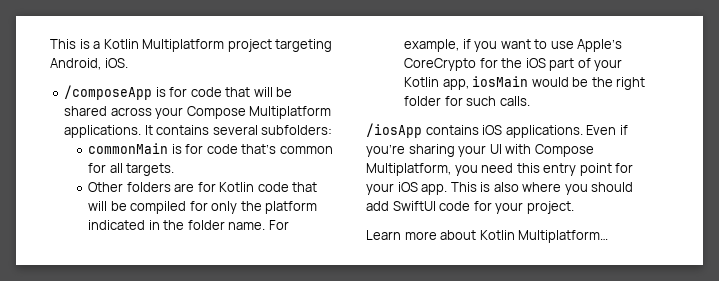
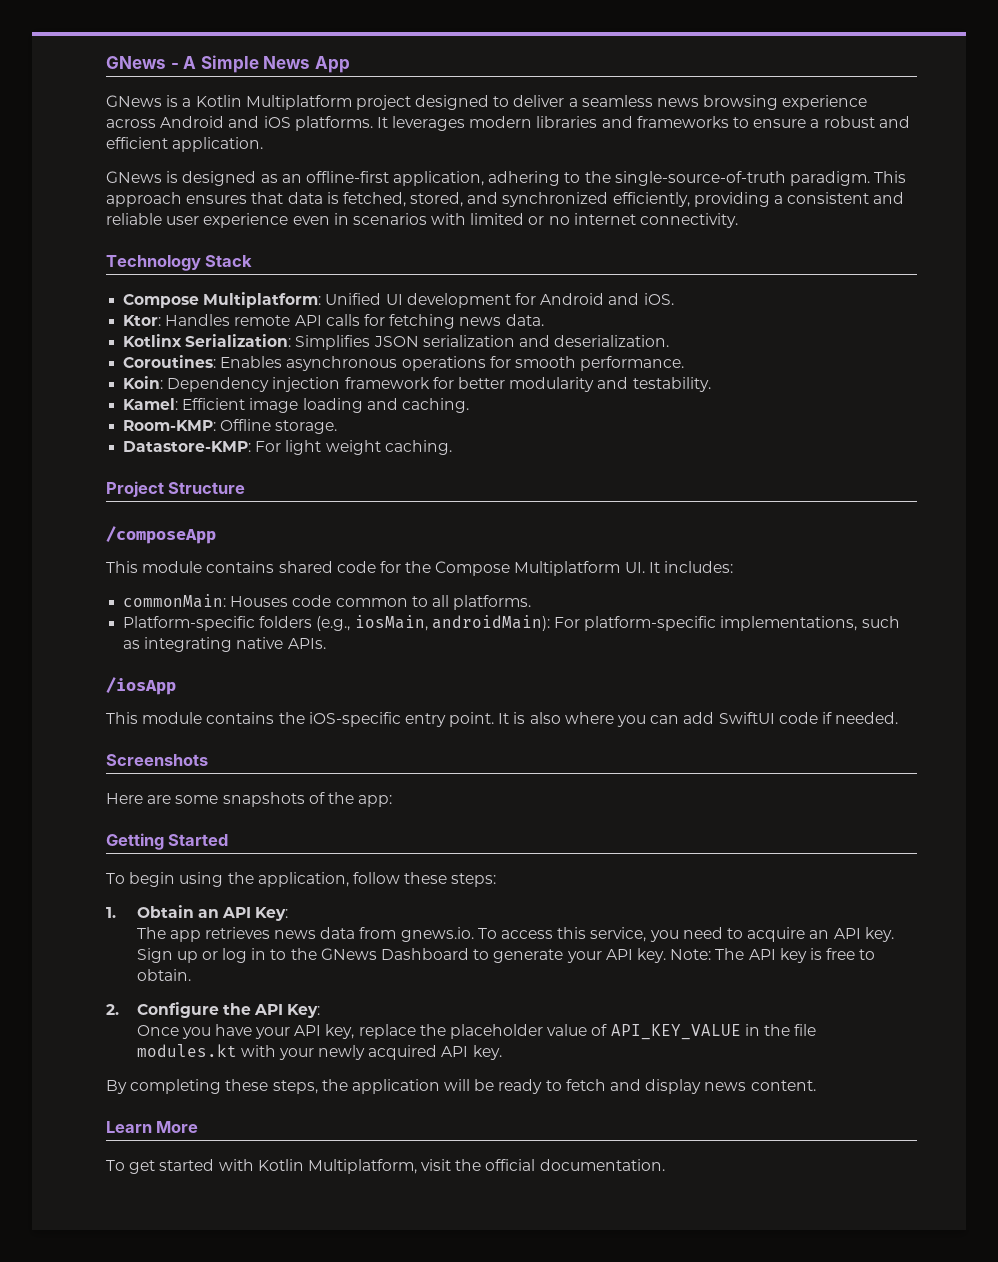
- This is a Kotlin Multiplatform project targeting Android, iOS.
- /composeApp is for code that will be shared across your Compose Multiplatform applications. It contains several subfolders:
- commonMain is for code that’s common for all targets.
- Other folders are for Kotlin code that will be compiled for only the platform indicated in the folder name. For example, if you want to use Apple’s CoreCrypto for the iOS part of your Kotlin app, iosMain would be the right folder for such calls.
- /iosApp contains iOS applications. Even if you’re sharing your UI with Compose Multiplatform, you need this entry point for your iOS app. This is also where you should add SwiftUI code for your project.
- Learn more about Kotlin Multiplatform…
+ GNews - A Simple News App
+ GNews is a Kotlin Multiplatform project designed to deliver a seamless news browsing experience across Android and iOS platforms. It leverages modern libraries and frameworks to ensure a robust and efficient application.
+ GNews is designed as an offline-first application, adhering to the single-source-of-truth paradigm. This approach ensures that data is fetched, stored, and synchronized efficiently, providing a consistent and reliable user experience even in scenarios with limited or no internet connectivity.
+ Technology Stack
+ Compose Multiplatform: Unified UI development for Android and iOS.
+ Ktor: Handles remote API calls for fetching news data.
+ Kotlinx Serialization: Simplifies JSON serialization and deserialization.
+ Coroutines: Enables asynchronous operations for smooth performance.
+ Koin: Dependency injection framework for better modularity and testability.
+ Kamel: Efficient image loading and caching.
+ Room-KMP: Offline storage.
+ Datastore-KMP: For light weight caching.
+ Project Structure
+ /composeApp
+ This module contains shared code for the Compose Multiplatform UI. It includes:
+ commonMain: Houses code common to all platforms.
+ Platform-specific folders (e.g., iosMain, androidMain): For platform-specific implementations, such as integrating native APIs.
+ /iosApp
+ This module contains the iOS-specific entry point. It is also where you can add SwiftUI code if needed.
+ Screenshots
+ Here are some snapshots of the app:
+ Getting Started
+ To begin using the application, follow these steps:
+ 1. Obtain an API Key:
+ The app retrieves news data from gnews.io. To access this service, you need to acquire an API key. Sign up or log in to the GNews Dashboard to generate your API key. Note: The API key is free to obtain.
+ 2. Configure the API Key:
+ Once you have your API key, replace the placeholder value of API_KEY_VALUE in the file modules.kt with your newly acquired API key.
+ By completing these steps, the application will be ready to fetch and display news content.
+ Learn More
+ To get started with Kotlin Multiplatform, visit the official documentation.

